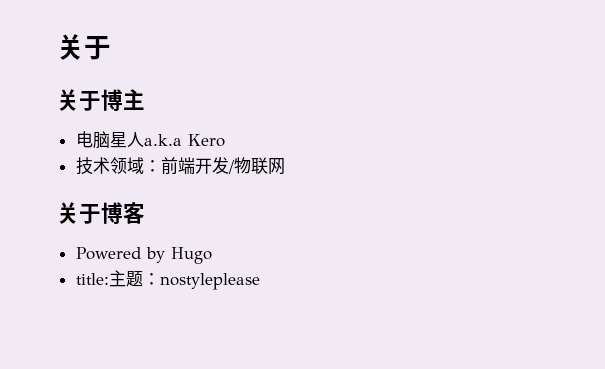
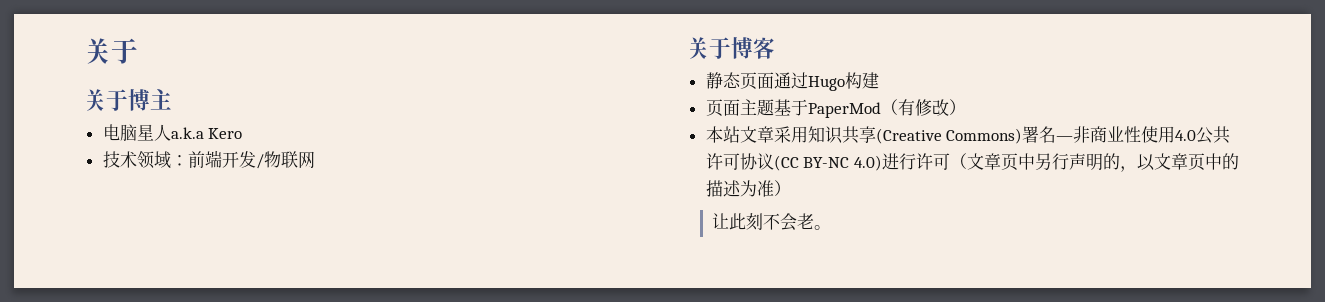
- Powered by Hugo
- title:主题：nostyleplease
+ 静态页面通过Hugo构建
+ 页面主题基于PaperMod（有修改）
+ 本站文章采用知识共享(Creative Commons)署名—非商业性使用4.0公共许可协议(CC BY-NC 4.0)进行许可（文章页中另行声明的，以文章页中的描述为准）
+ 让此刻不会老。

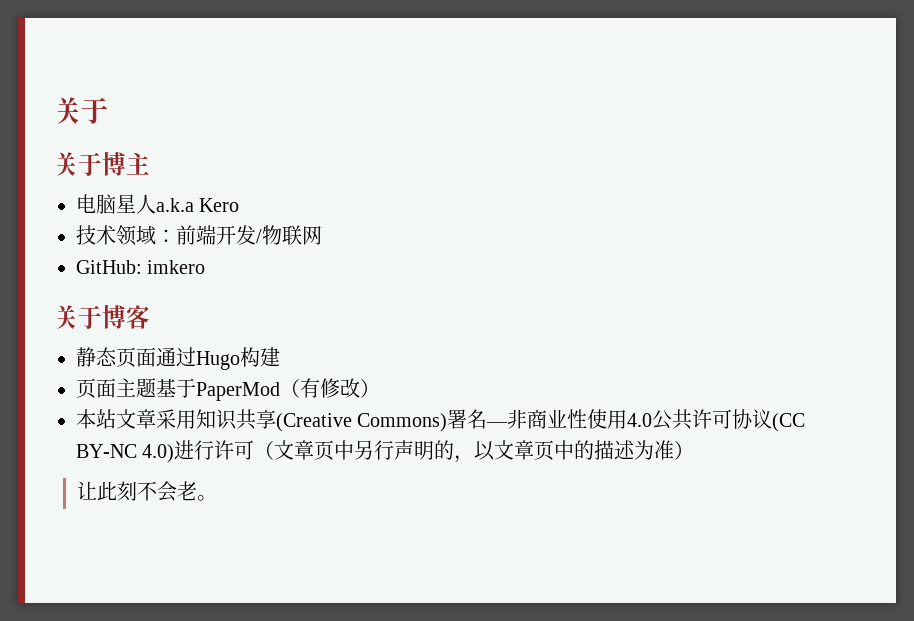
+ GitHub: imkero

